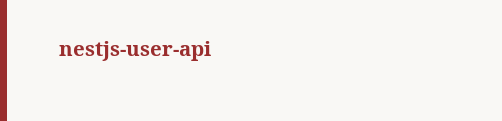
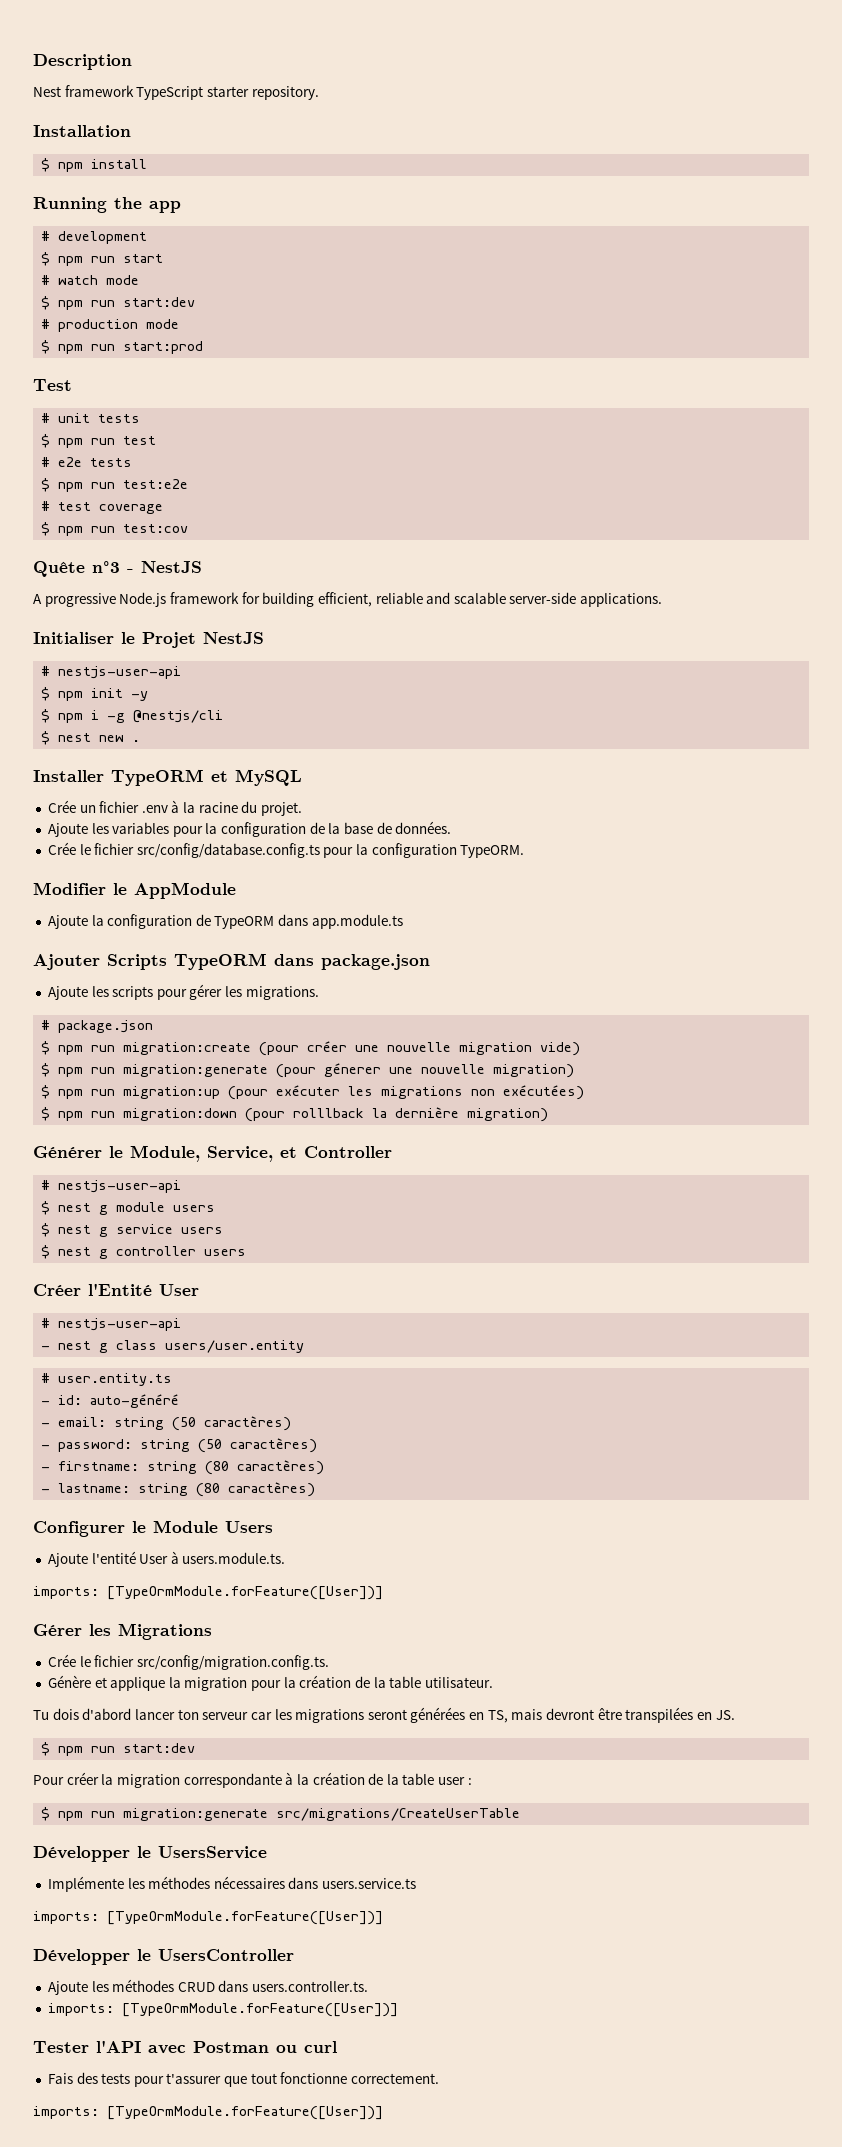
- nestjs-user-api
+ Description
+ Nest framework TypeScript starter repository.
+ Installation
+ $ npm install
+ Running the app
+ # development
+ $ npm run start
+ # watch mode
+ $ npm run start:dev
+ # production mode
+ $ npm run start:prod
+ Test
+ # unit tests
+ $ npm run test
+ # e2e tests
+ $ npm run test:e2e
+ # test coverage
+ $ npm run test:cov
+ Quête n°3 - NestJS
+ A progressive Node.js framework for building efficient, reliable and scalable server-side applications.
+ Initialiser le Projet NestJS
+ # nestjs-user-api
+ $ npm init -y
+ $ npm i -g @nestjs/cli
+ $ nest new .
+ Installer TypeORM et MySQL
+ Crée un fichier .env à la racine du projet.
+ Ajoute les variables pour la configuration de la base de données.
+ Crée le fichier src/config/database.config.ts pour la configuration TypeORM.
+ Modifier le AppModule
+ Ajoute la configuration de TypeORM dans app.module.ts
+ Ajouter Scripts TypeORM dans package.json
+ Ajoute les scripts pour gérer les migrations.
+ # package.json
+ $ npm run migration:create (pour créer une nouvelle migration vide)
+ $ npm run migration:generate (pour génerer une nouvelle migration)
+ $ npm run migration:up (pour exécuter les migrations non exécutées)
+ $ npm run migration:down (pour rolllback la dernière migration)
+ Générer le Module, Service, et Controller
+ # nestjs-user-api
+ $ nest g module users
+ $ nest g service users
+ $ nest g controller users
+ Créer l'Entité User
+ # nestjs-user-api
+ - nest g class users/user.entity
+ # user.entity.ts
+ - id: auto-généré
+ - email: string (50 caractères)
+ - password: string (50 caractères)
+ - firstname: string (80 caractères)
+ - lastname: string (80 caractères)
+ Configurer le Module Users
+ Ajoute l'entité User à users.module.ts.
+ imports: [TypeOrmModule.forFeature([User])]
+ Gérer les Migrations
+ Crée le fichier src/config/migration.config.ts.
+ Génère et applique la migration pour la création de la table utilisateur.
+ Tu dois d'abord lancer ton serveur car les migrations seront générées en TS, mais devront être transpilées en JS.
+ $ npm run start:dev
+ Pour créer la migration correspondante à la création de la table user :
+ $ npm run migration:generate src/migrations/CreateUserTable
+ Développer le UsersService
+ Implémente les méthodes nécessaires dans users.service.ts
+ imports: [TypeOrmModule.forFeature([User])]
+ Développer le UsersController
+ Ajoute les méthodes CRUD dans users.controller.ts.
+ imports: [TypeOrmModule.forFeature([User])]
+ Tester l'API avec Postman ou curl
+ Fais des tests pour t'assurer que tout fonctionne correctement.
+ imports: [TypeOrmModule.forFeature([User])]

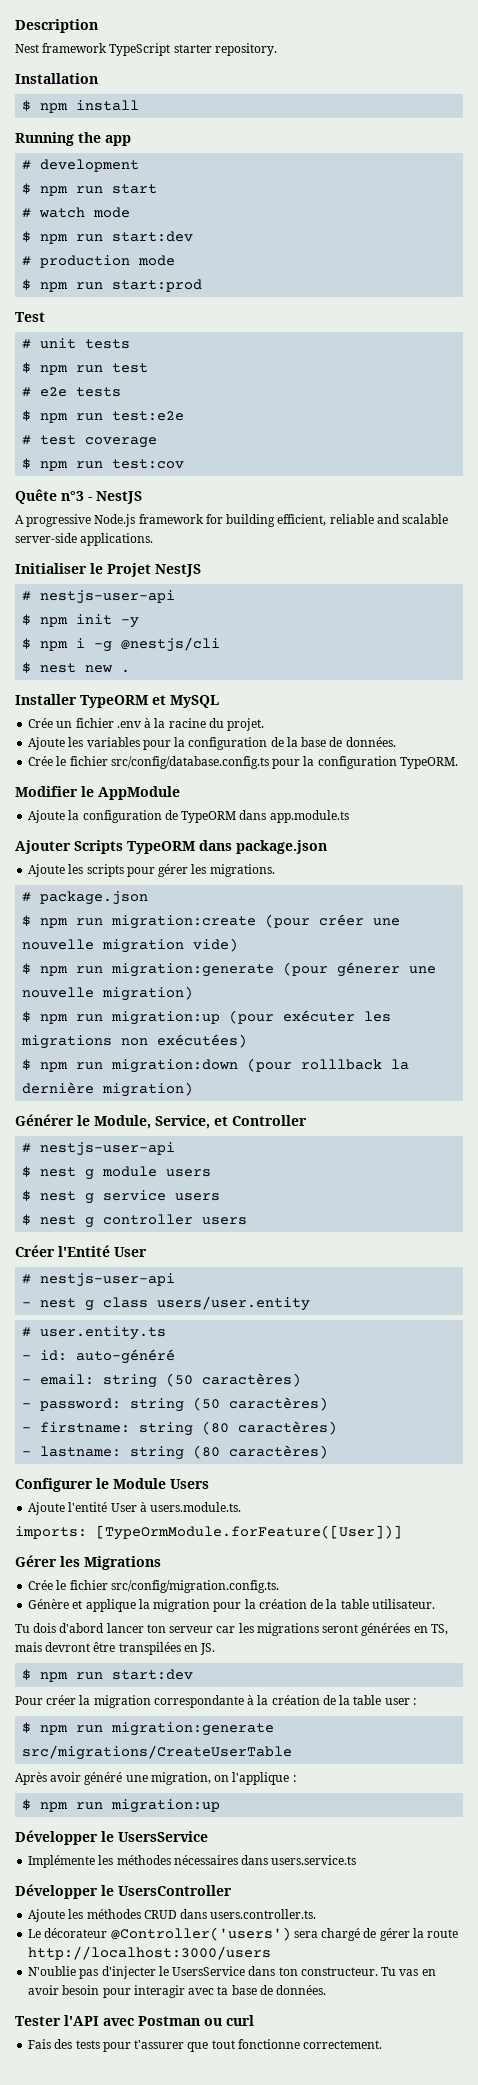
+ Après avoir généré une migration, on l'applique :
+ $ npm run migration:up
  Implémente les méthodes nécessaires dans users.service.ts
- imports: [TypeOrmModule.forFeature([User])]
  Ajoute les méthodes CRUD dans users.controller.ts.
- imports: [TypeOrmModule.forFeature([User])]
+ Le décorateur @Controller('users') sera chargé de gérer la route http://localhost:3000/users
+ N'oublie pas d'injecter le UsersService dans ton constructeur. Tu vas en avoir besoin pour interagir avec ta base de données.
  Fais des tests pour t'assurer que tout fonctionne correctement.
- imports: [TypeOrmModule.forFeature([User])]

